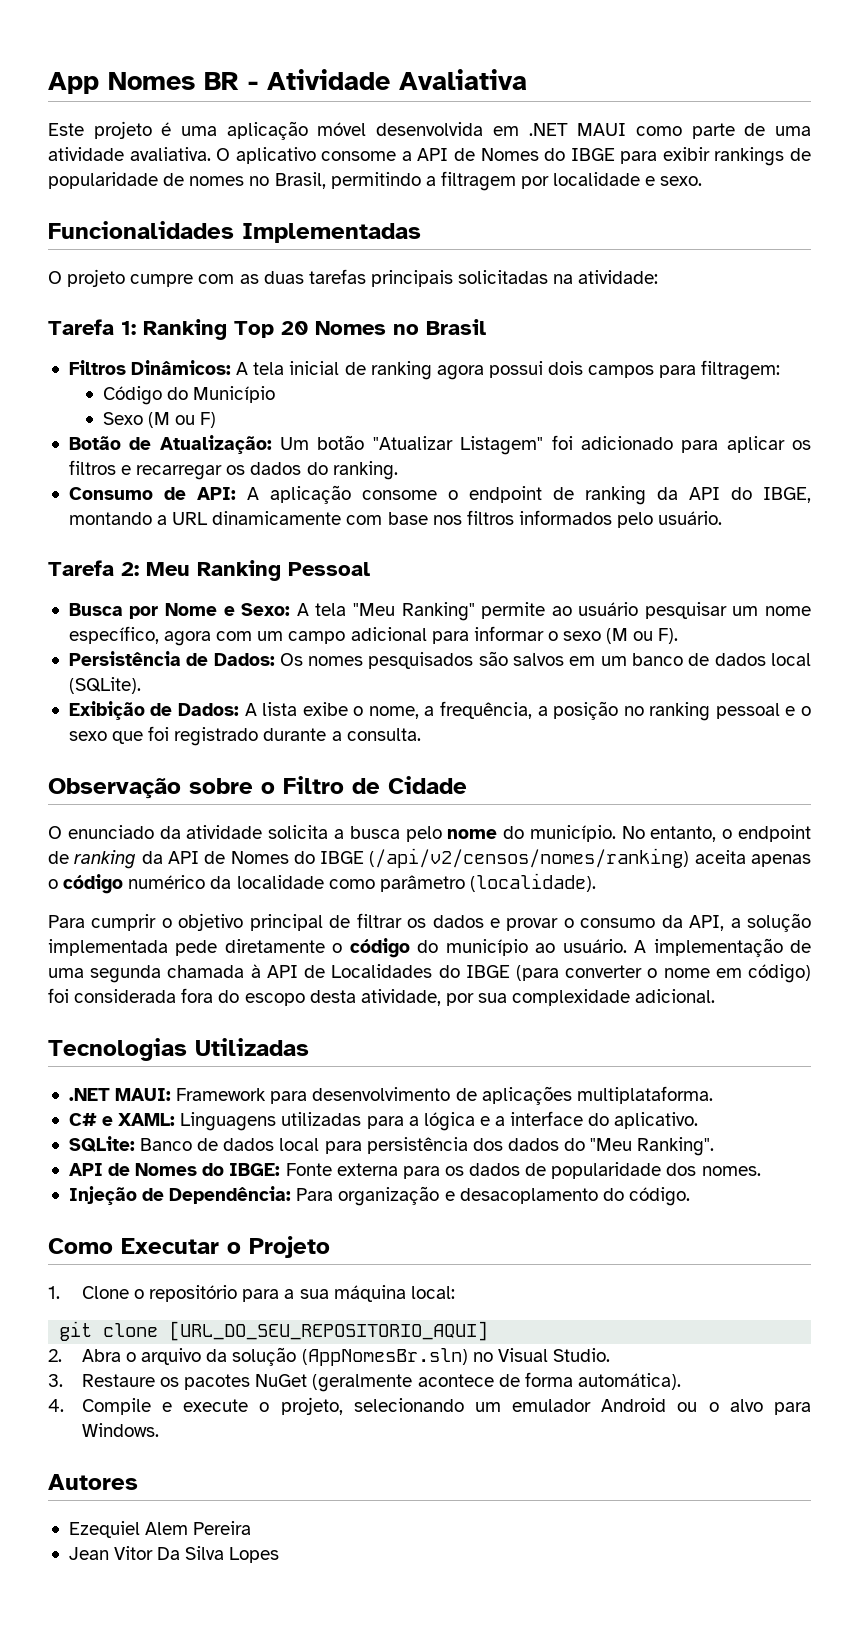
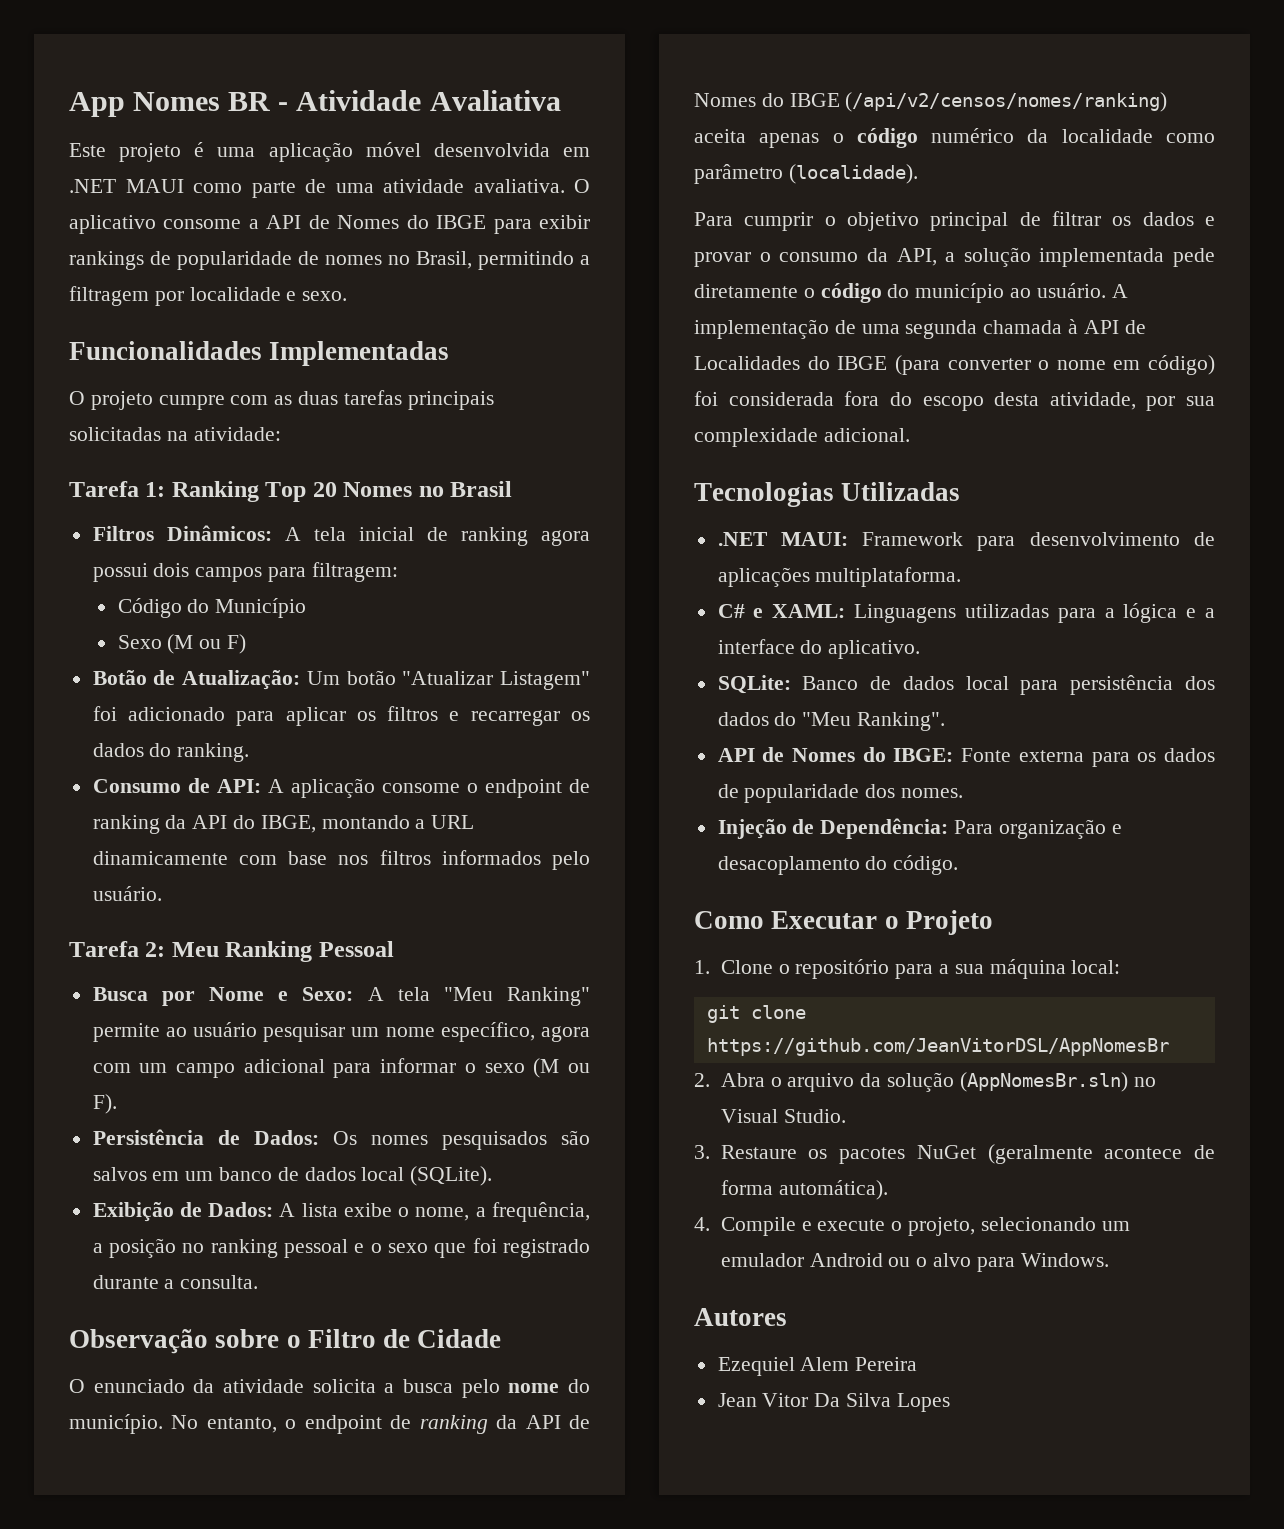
- git clone [URL_DO_SEU_REPOSITORIO_AQUI]
+ git clone https://github.com/JeanVitorDSL/AppNomesBr

